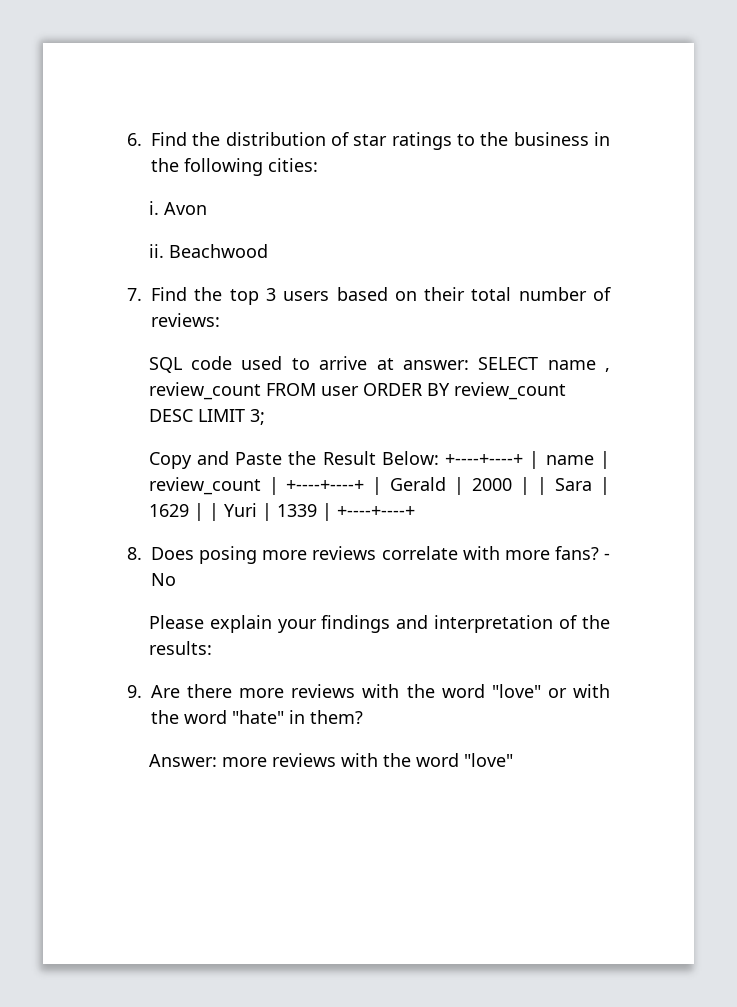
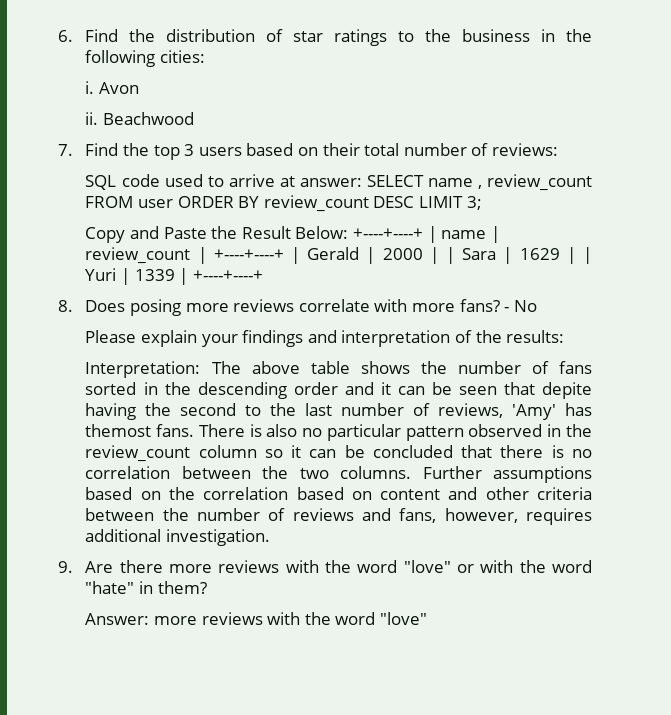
+ Interpretation: The above table shows the number of fans sorted in the descending order and it can be seen that depite having the second to the last number of reviews, 'Amy' has themost fans. There is also no particular pattern observed in the review_count column so it can be concluded that there is no correlation between the two columns. Further assumptions based on the correlation based on content and other criteria between the number of reviews and fans, however, requires additional investigation.

